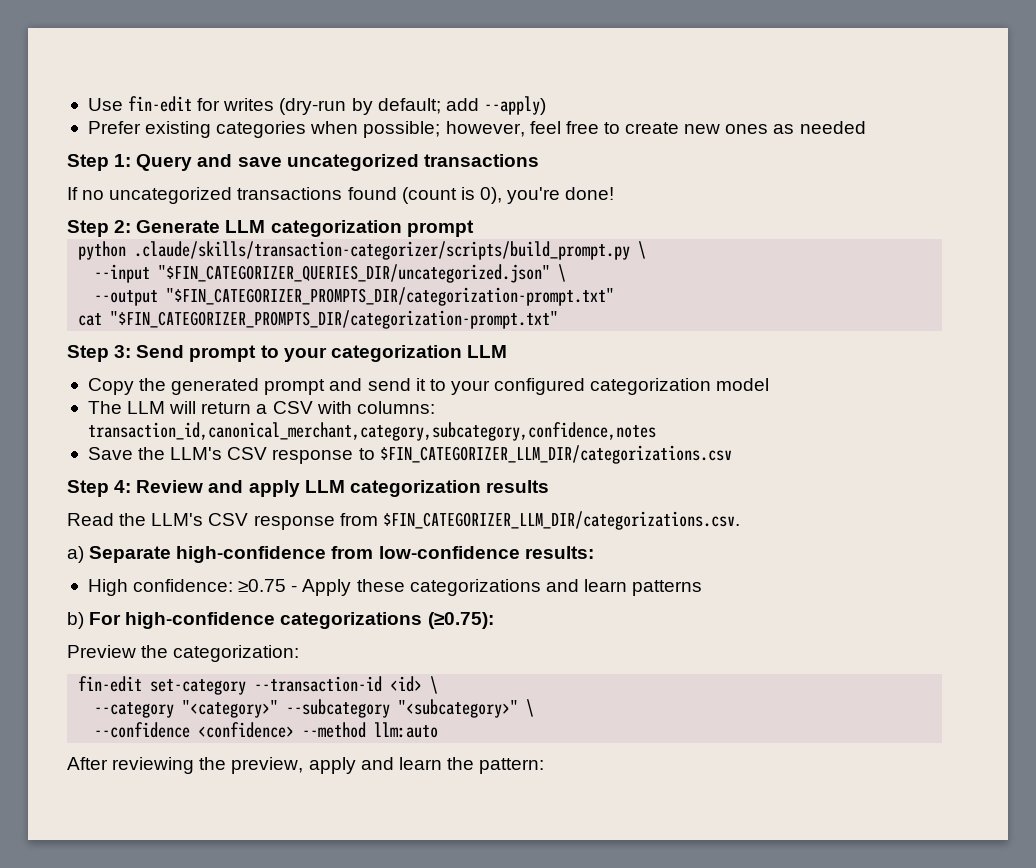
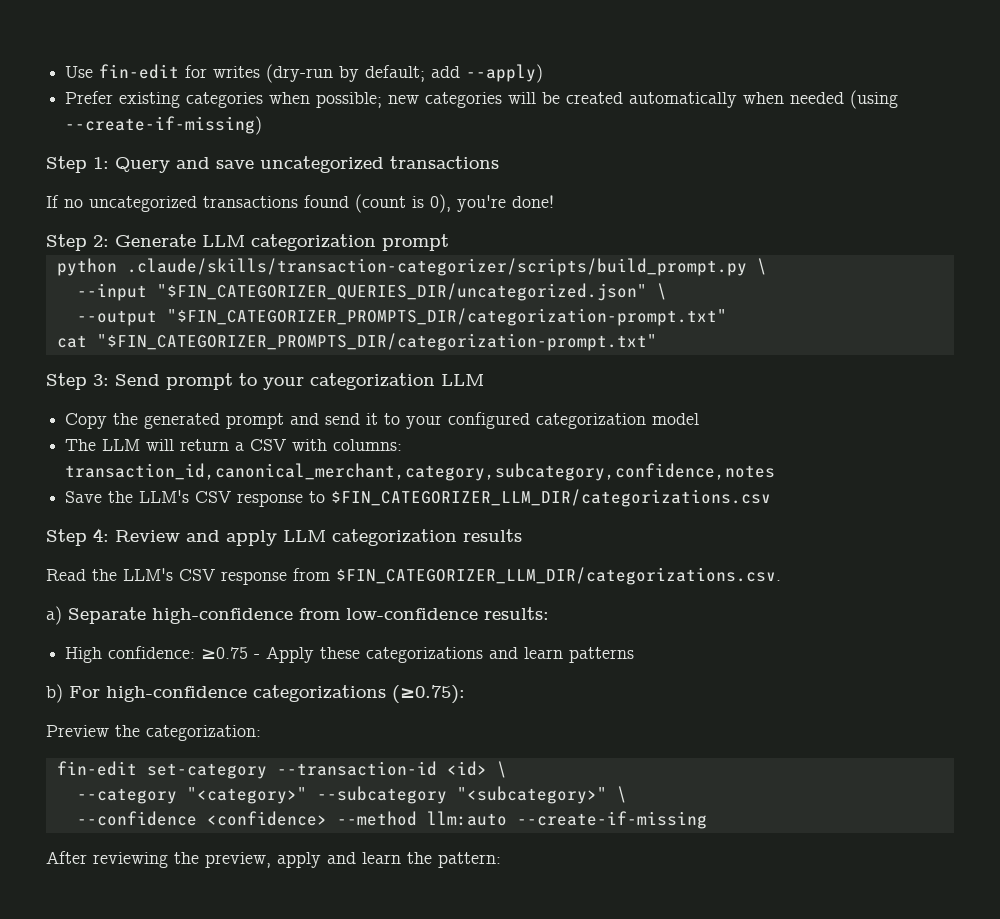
- Prefer existing categories when possible; however, feel free to create new ones as needed
+ Prefer existing categories when possible; new categories will be created automatically when needed (using --create-if-missing)
- --confidence <confidence> --method llm:auto
+ --confidence <confidence> --method llm:auto --create-if-missing

